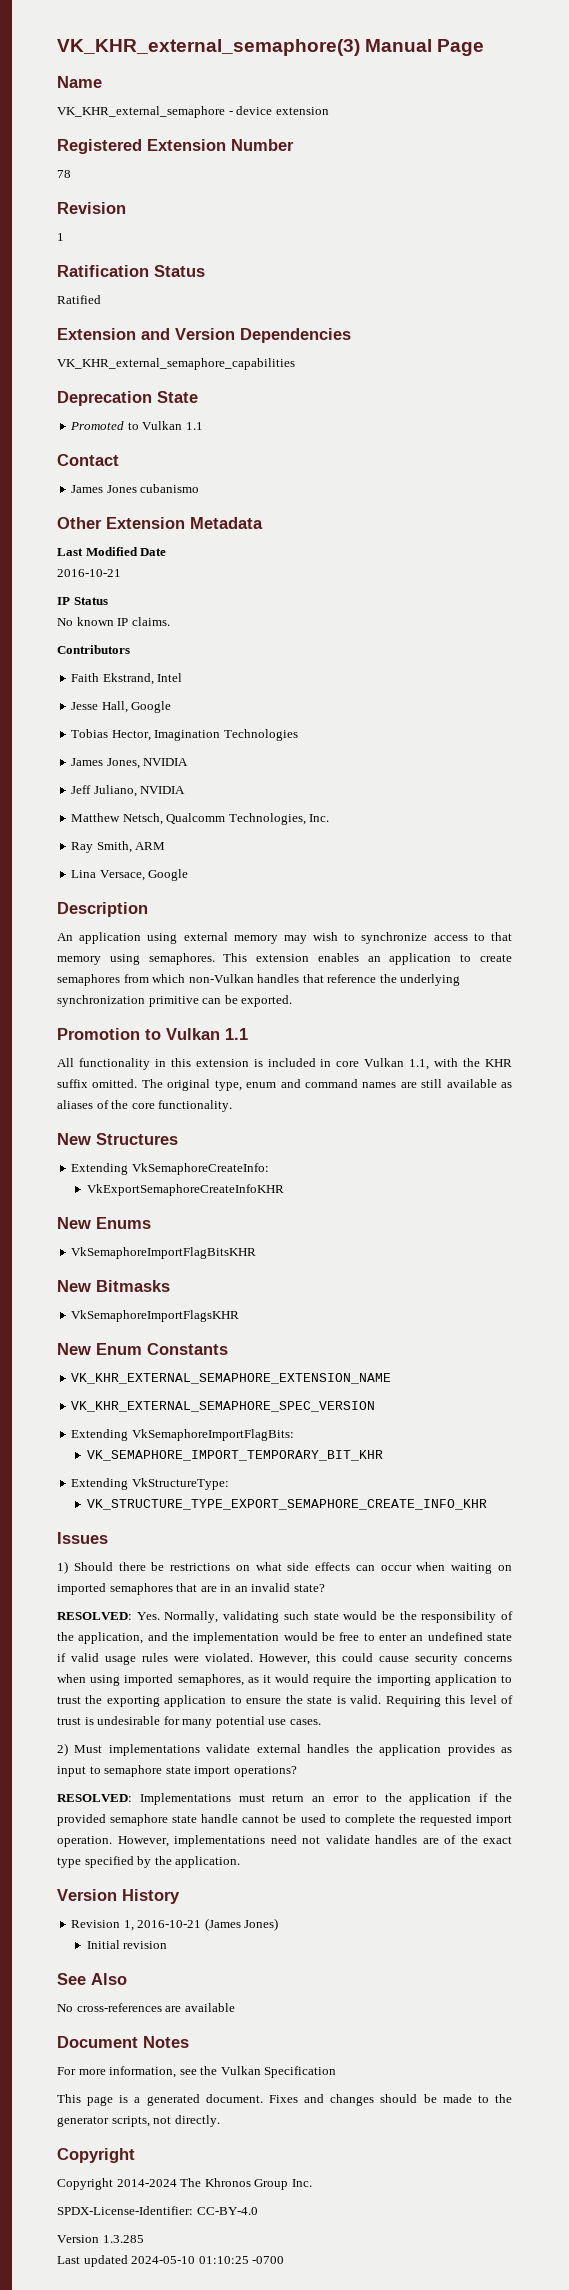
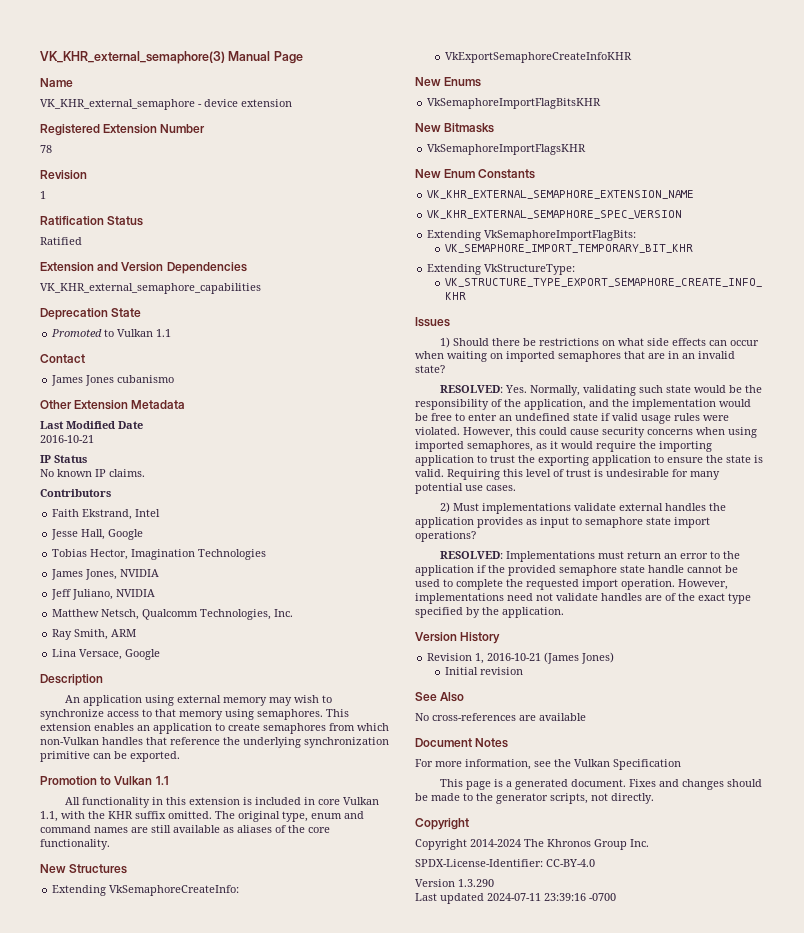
- Version 1.3.285
+ Version 1.3.290
- Last updated 2024-05-10 01:10:25 -0700
+ Last updated 2024-07-11 23:39:16 -0700

